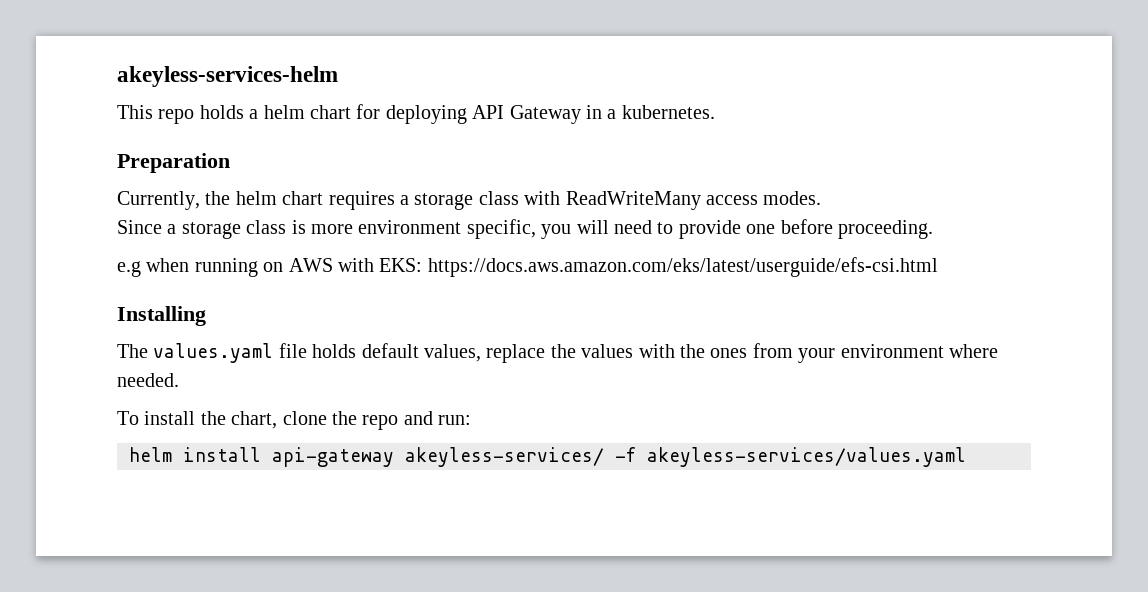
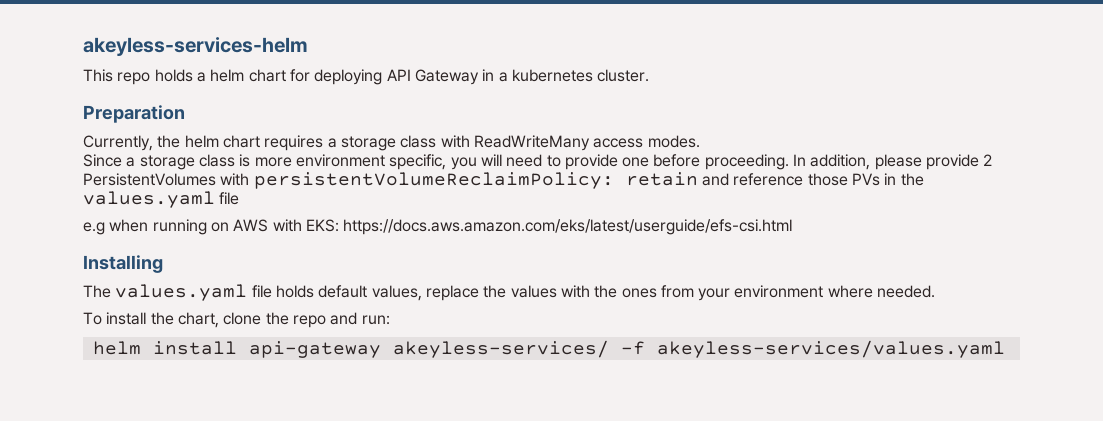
- This repo holds a helm chart for deploying API Gateway in a kubernetes.
+ This repo holds a helm chart for deploying API Gateway in a kubernetes cluster.
+ In addition, please provide 2 PersistentVolumes with persistentVolumeReclaimPolicy: retain and reference those PVs in the values.yaml file

